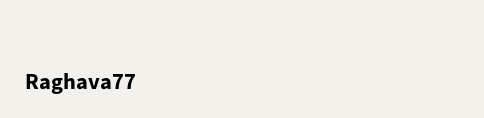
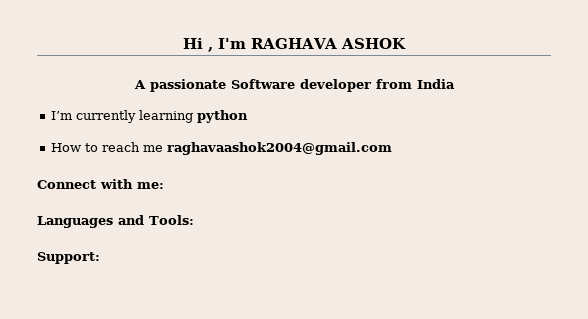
- Raghava77
+ Hi , I'm RAGHAVA ASHOK
+ A passionate Software developer from India
+ I’m currently learning python
+ How to reach me raghavaashok2004@gmail.com
+ Connect with me:
+ Languages and Tools:
+ Support:

